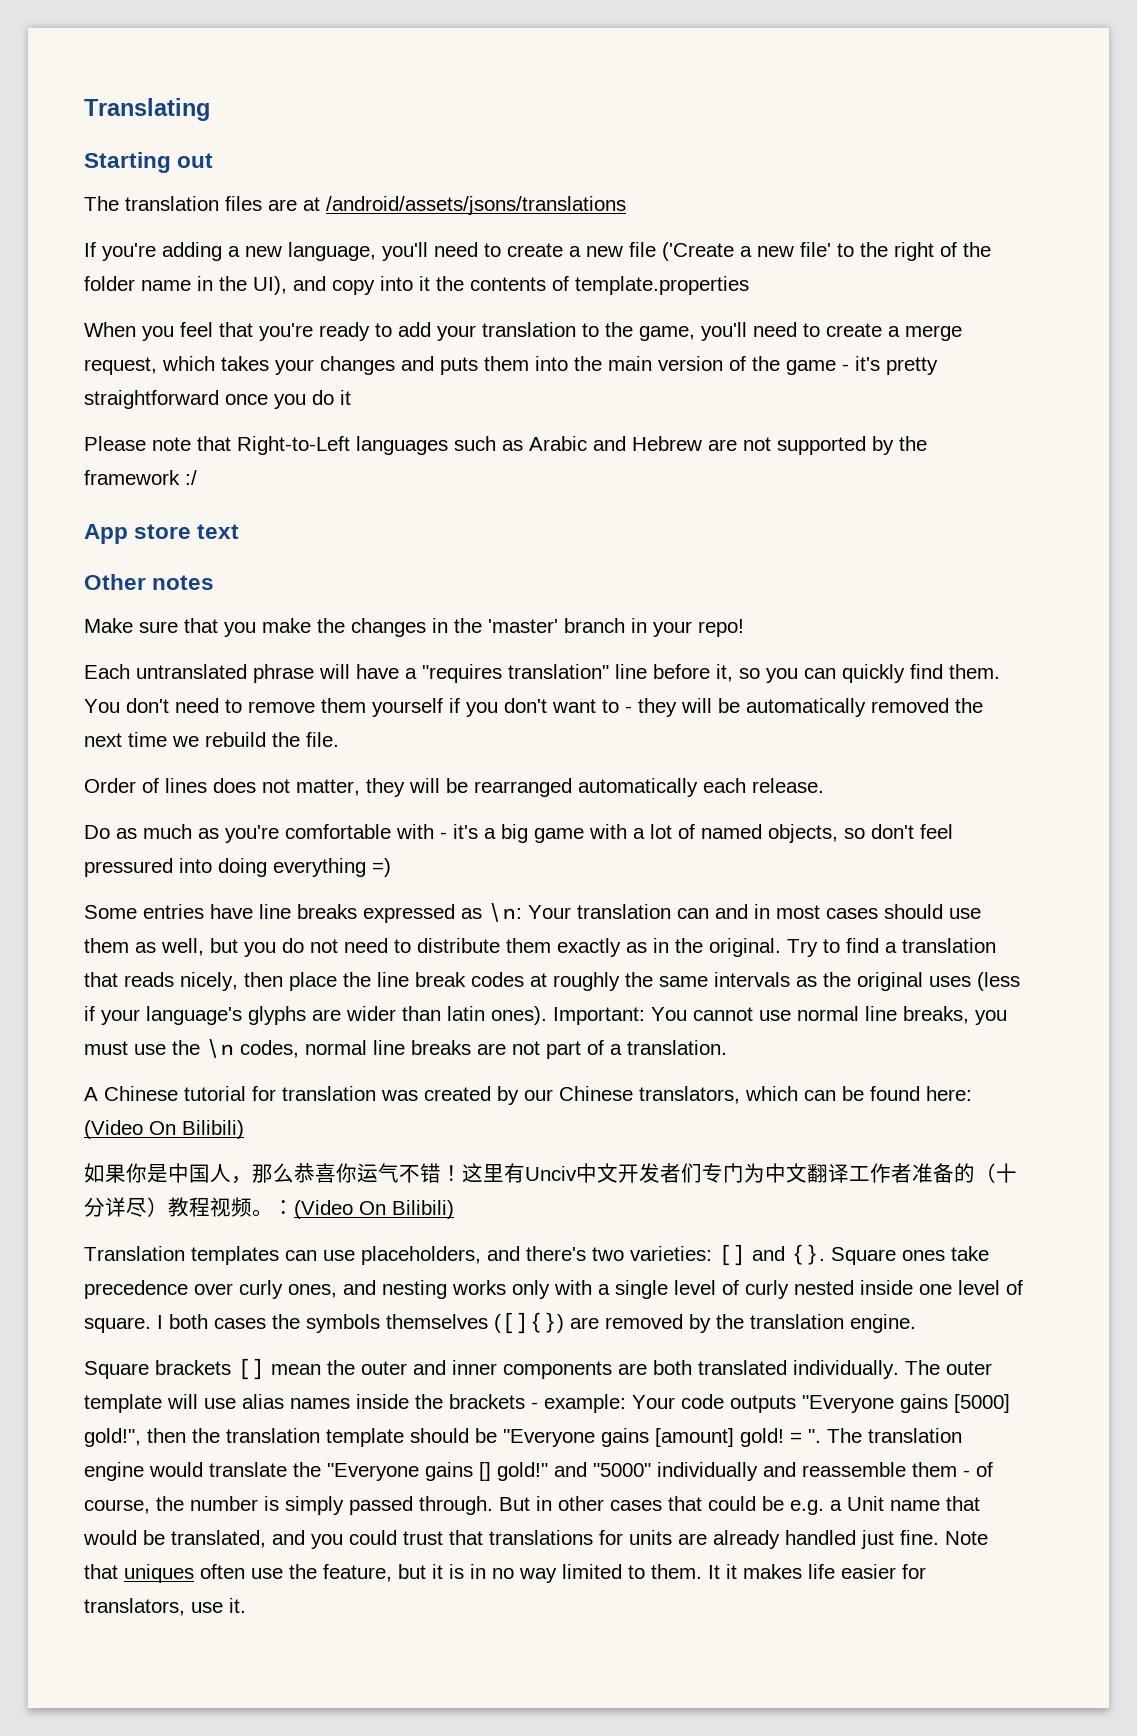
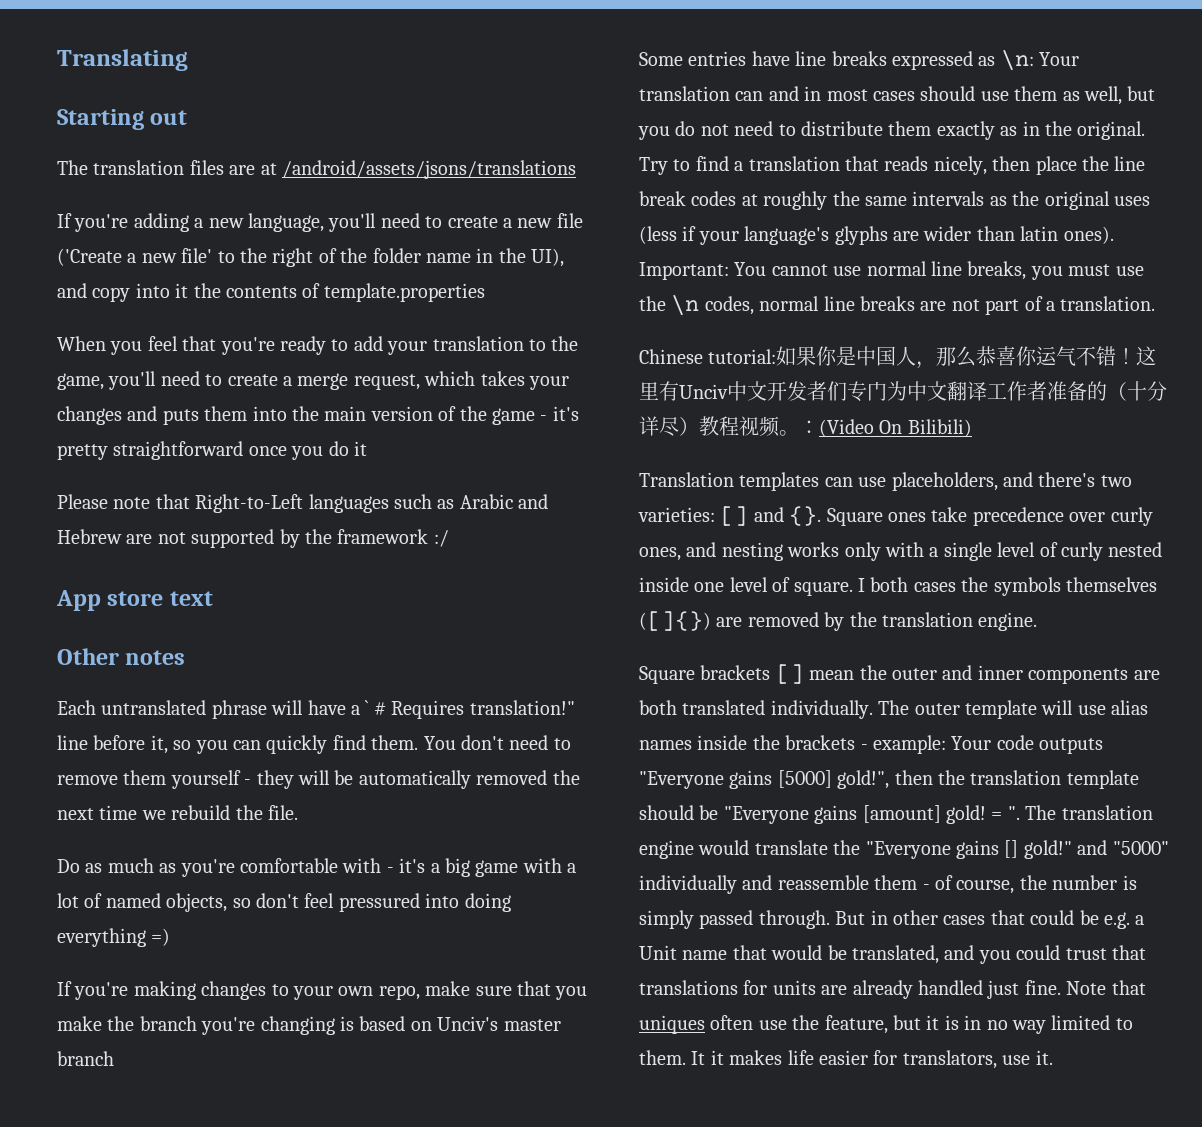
- Make sure that you make the changes in the 'master' branch in your repo!
- Each untranslated phrase will have a "requires translation" line before it, so you can quickly find them.
+ Each untranslated phrase will have a ` # Requires translation!" line before it, so you can quickly find them.
- You don't need to remove them yourself if you don't want to - they will be automatically removed the next time we rebuild the file.
+ You don't need to remove them yourself - they will be automatically removed the next time we rebuild the file.
- Order of lines does not matter, they will be rearranged automatically each release.
+ If you're making changes to your own repo, make sure that you make the branch you're changing is based on Unciv's master branch
- A Chinese tutorial for translation was created by our Chinese translators, which can be found here: (Video On Bilibili)
- 如果你是中国人，那么恭喜你运气不错！
+ Chinese tutorial:如果你是中国人，那么恭喜你运气不错！

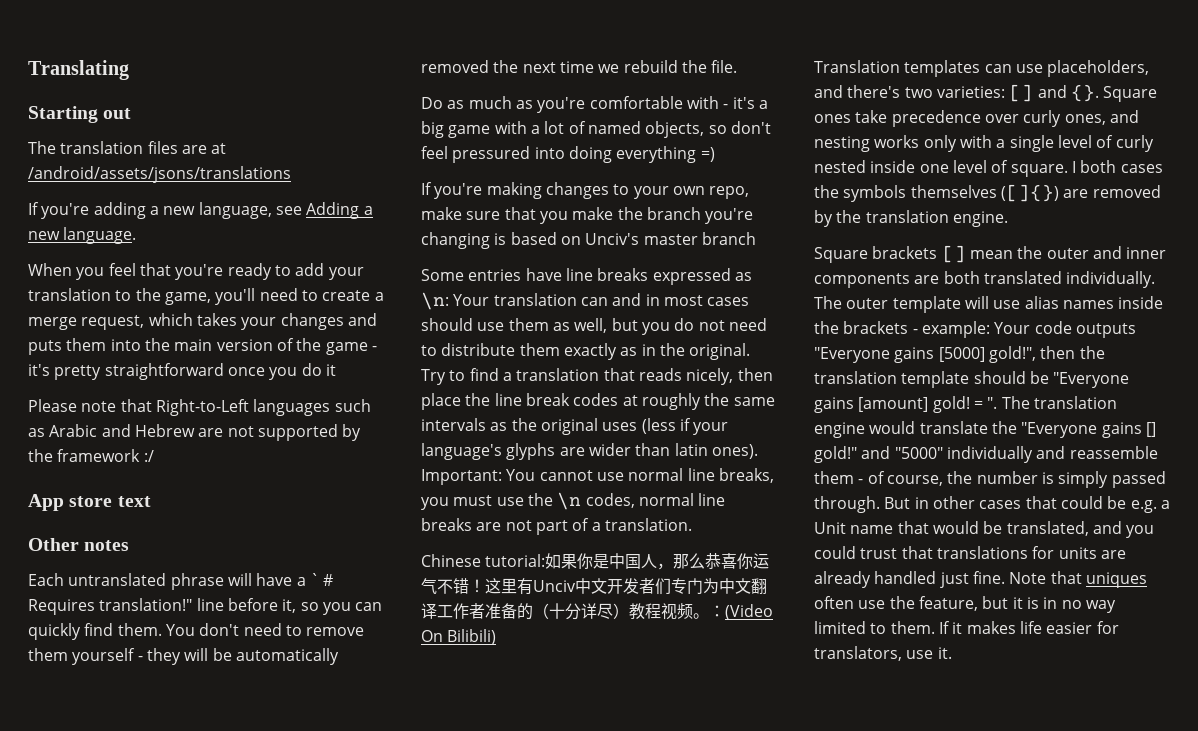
- If you're adding a new language, you'll need to create a new file ('Create a new file' to the right of the folder name in the UI), and copy into it the contents of template.properties
+ If you're adding a new language, see Adding a new language.
- It it makes life easier for translators, use it.
+ If it makes life easier for translators, use it.

